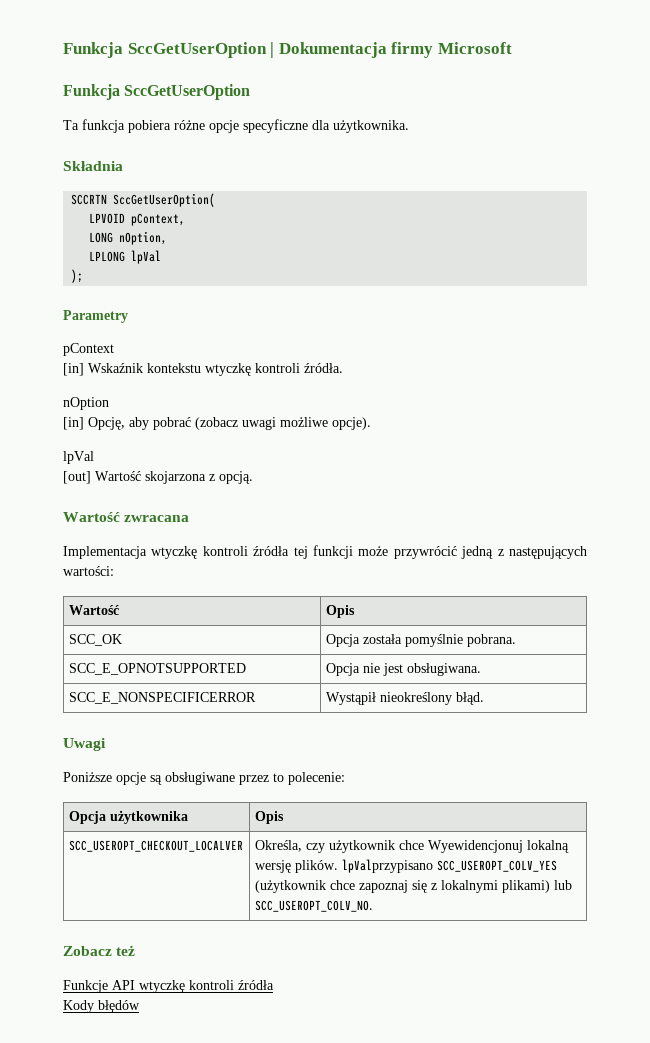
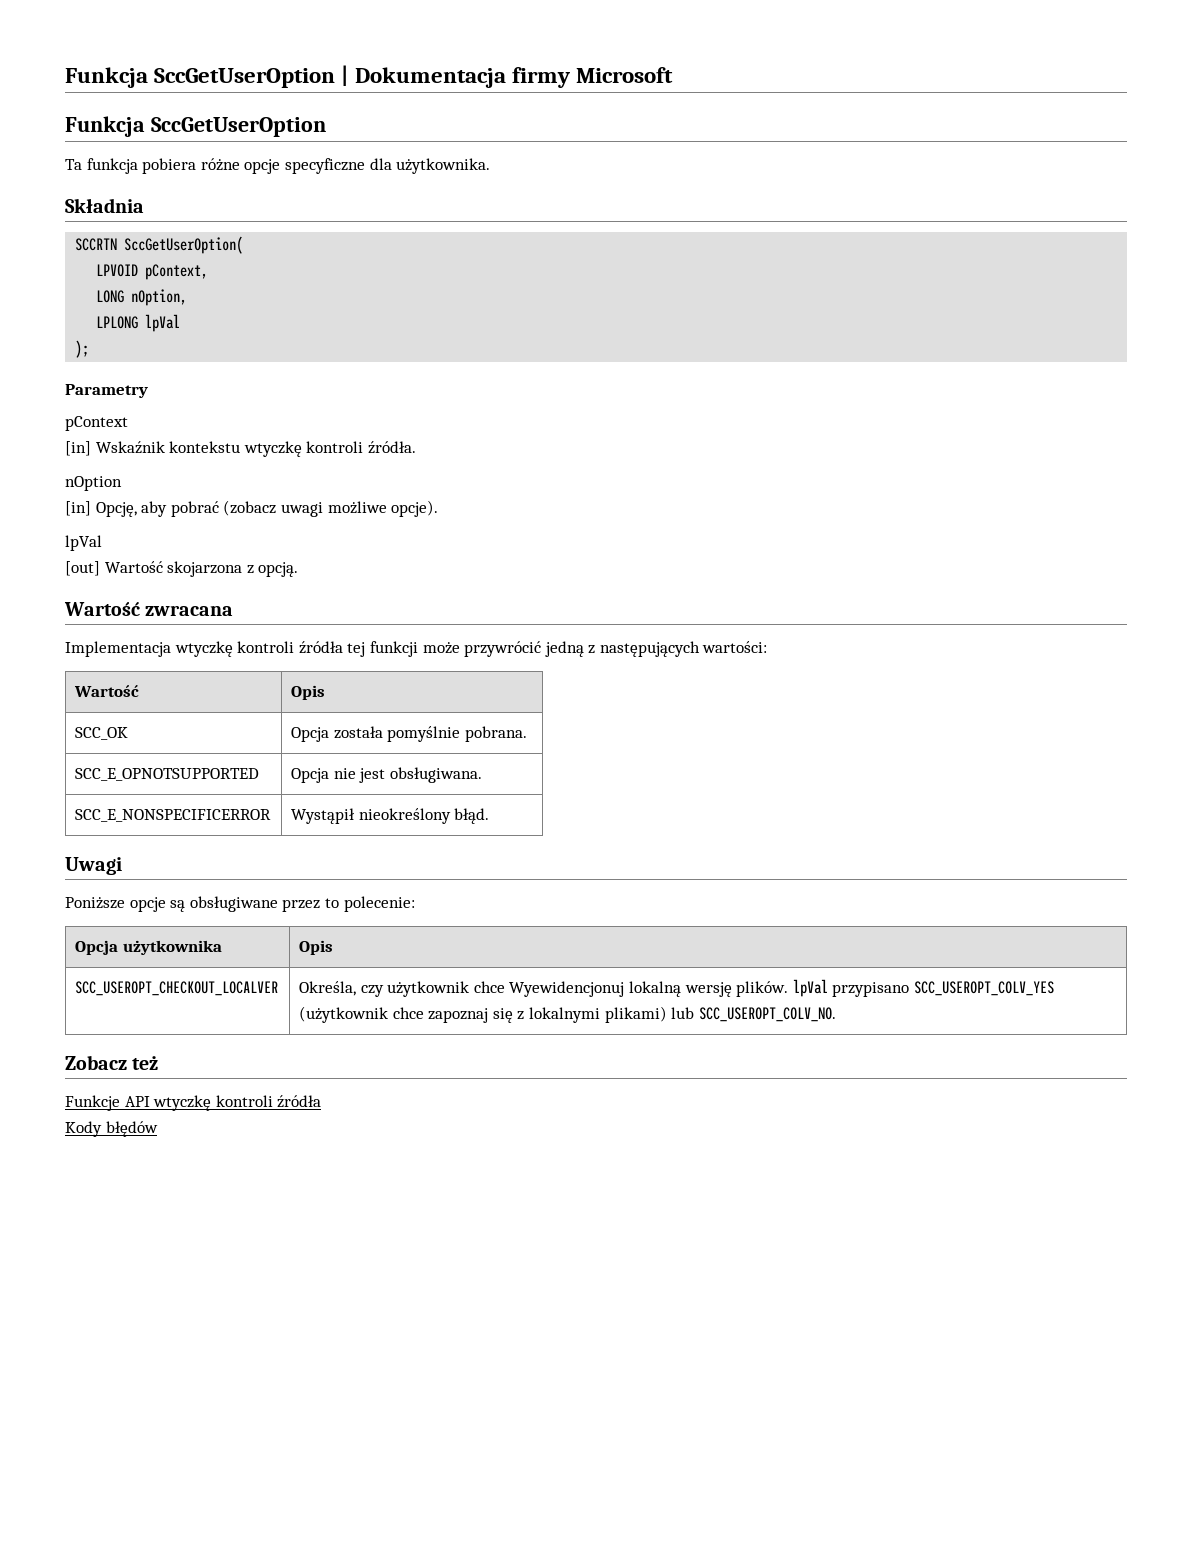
- SCC_USEROPT_CHECKOUT_LOCALVER | Określa, czy użytkownik chce Wyewidencjonuj lokalną wersję plików. lpValprzypisano SCC_USEROPT_COLV_YES (użytkownik chce zapoznaj się z lokalnymi plikami) lub SCC_USEROPT_COLV_NO.
+ SCC_USEROPT_CHECKOUT_LOCALVER | Określa, czy użytkownik chce Wyewidencjonuj lokalną wersję plików. lpVal przypisano SCC_USEROPT_COLV_YES (użytkownik chce zapoznaj się z lokalnymi plikami) lub SCC_USEROPT_COLV_NO.

